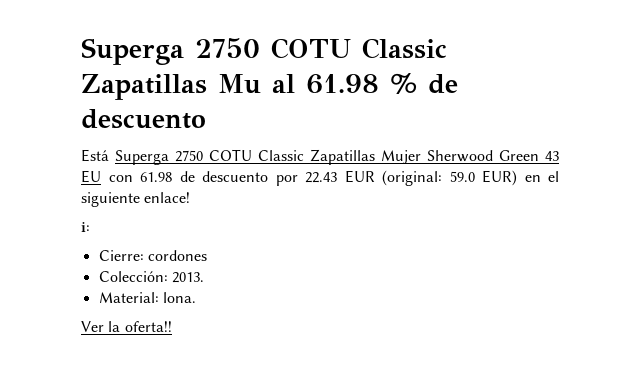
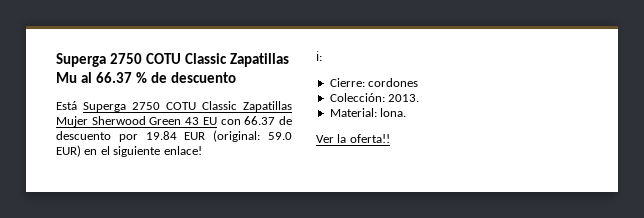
- Superga 2750 COTU Classic Zapatillas Mu al 61.98 % de descuento
+ Superga 2750 COTU Classic Zapatillas Mu al 66.37 % de descuento
- Está Superga 2750 COTU Classic Zapatillas Mujer Sherwood Green 43 EU con 61.98 de descuento por 22.43 EUR (original: 59.0 EUR) en el siguiente enlace!
+ Está Superga 2750 COTU Classic Zapatillas Mujer Sherwood Green 43 EU con 66.37 de descuento por 19.84 EUR (original: 59.0 EUR) en el siguiente enlace!

